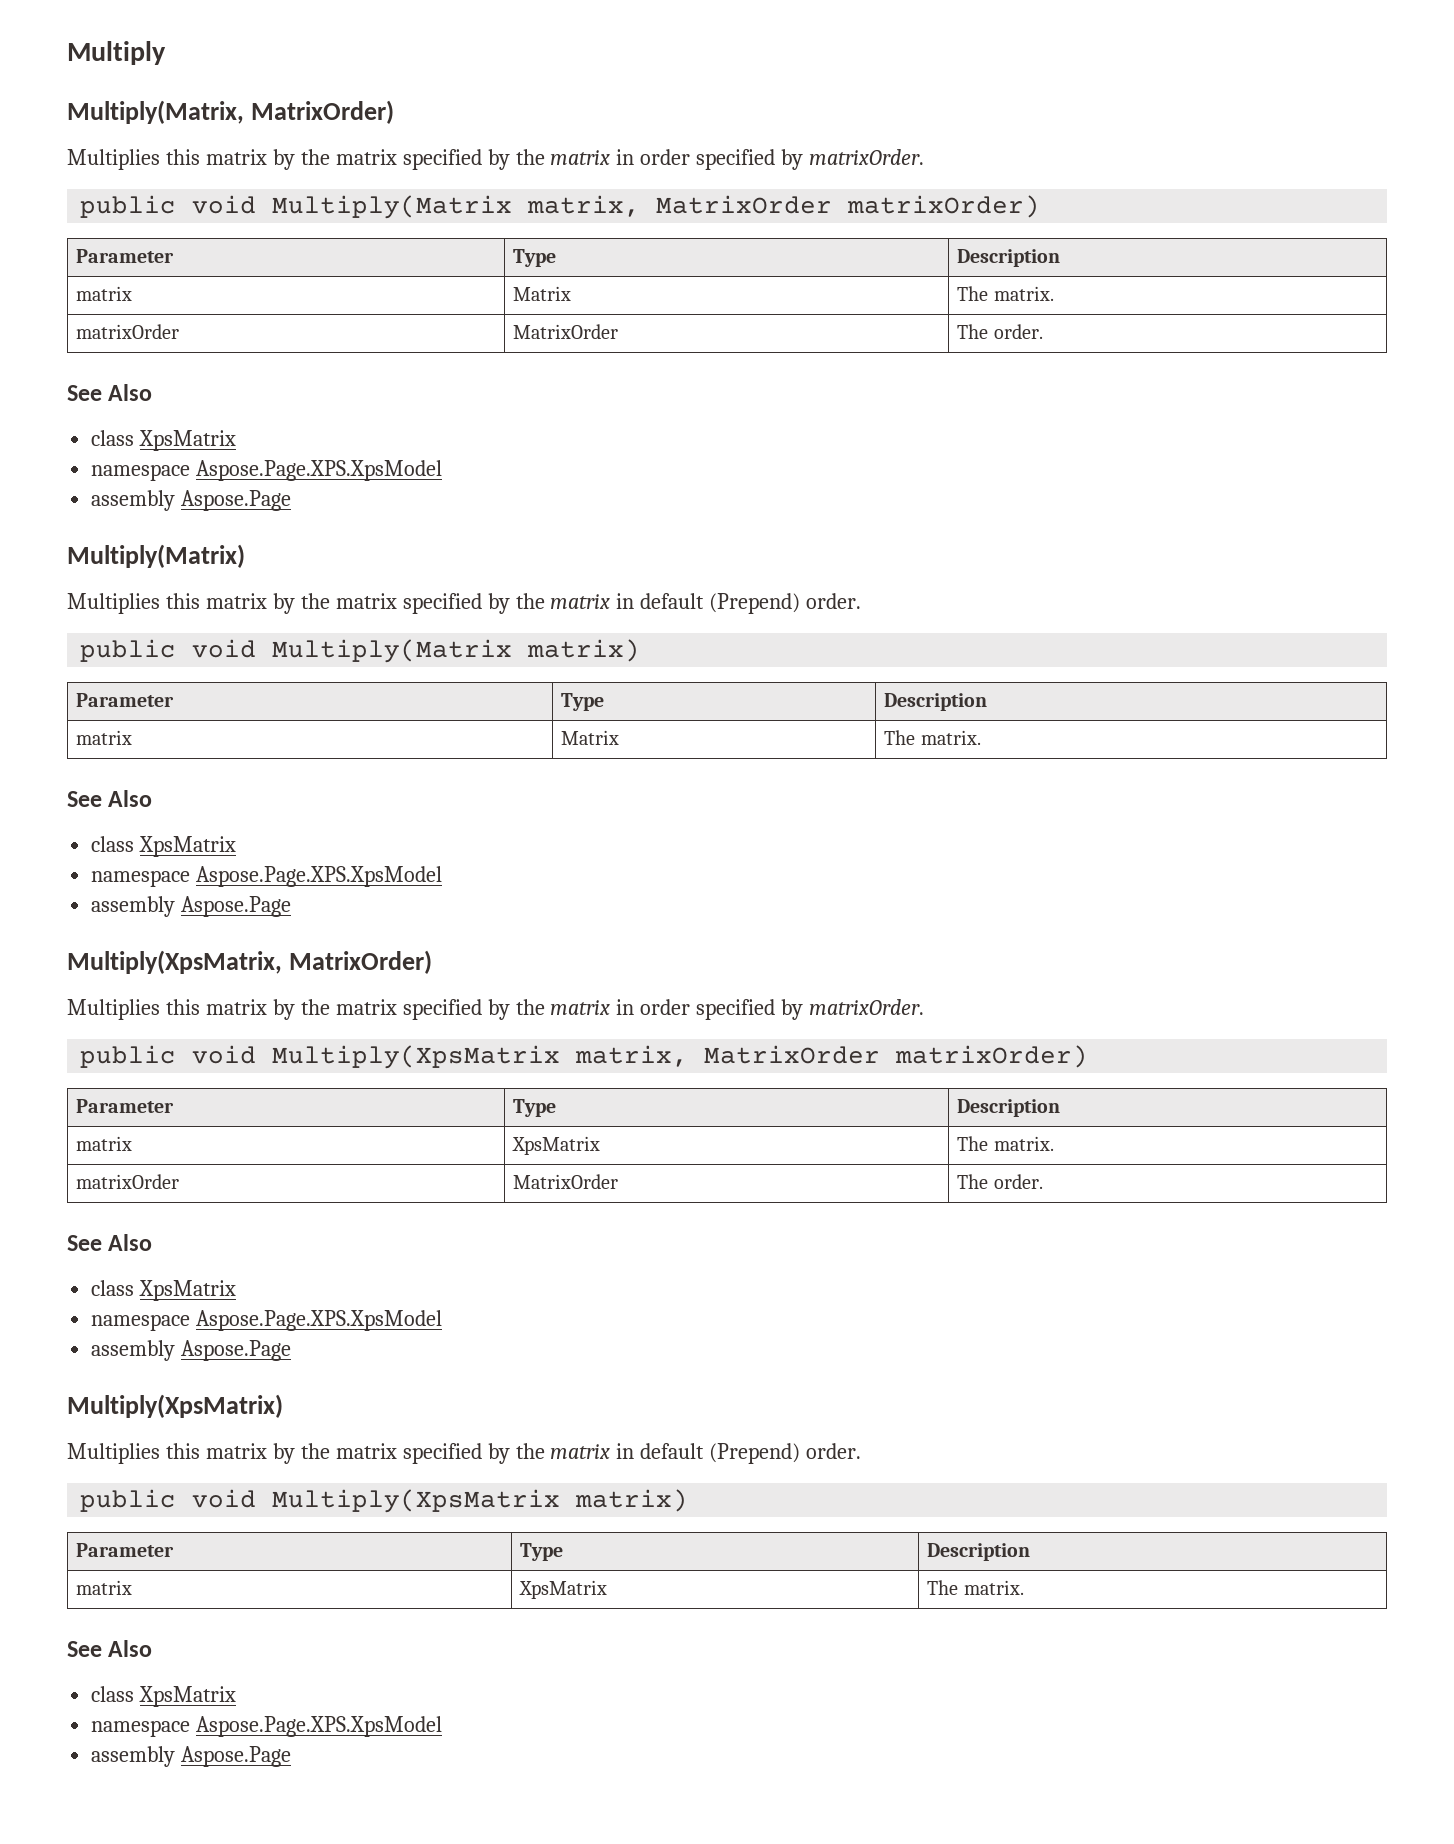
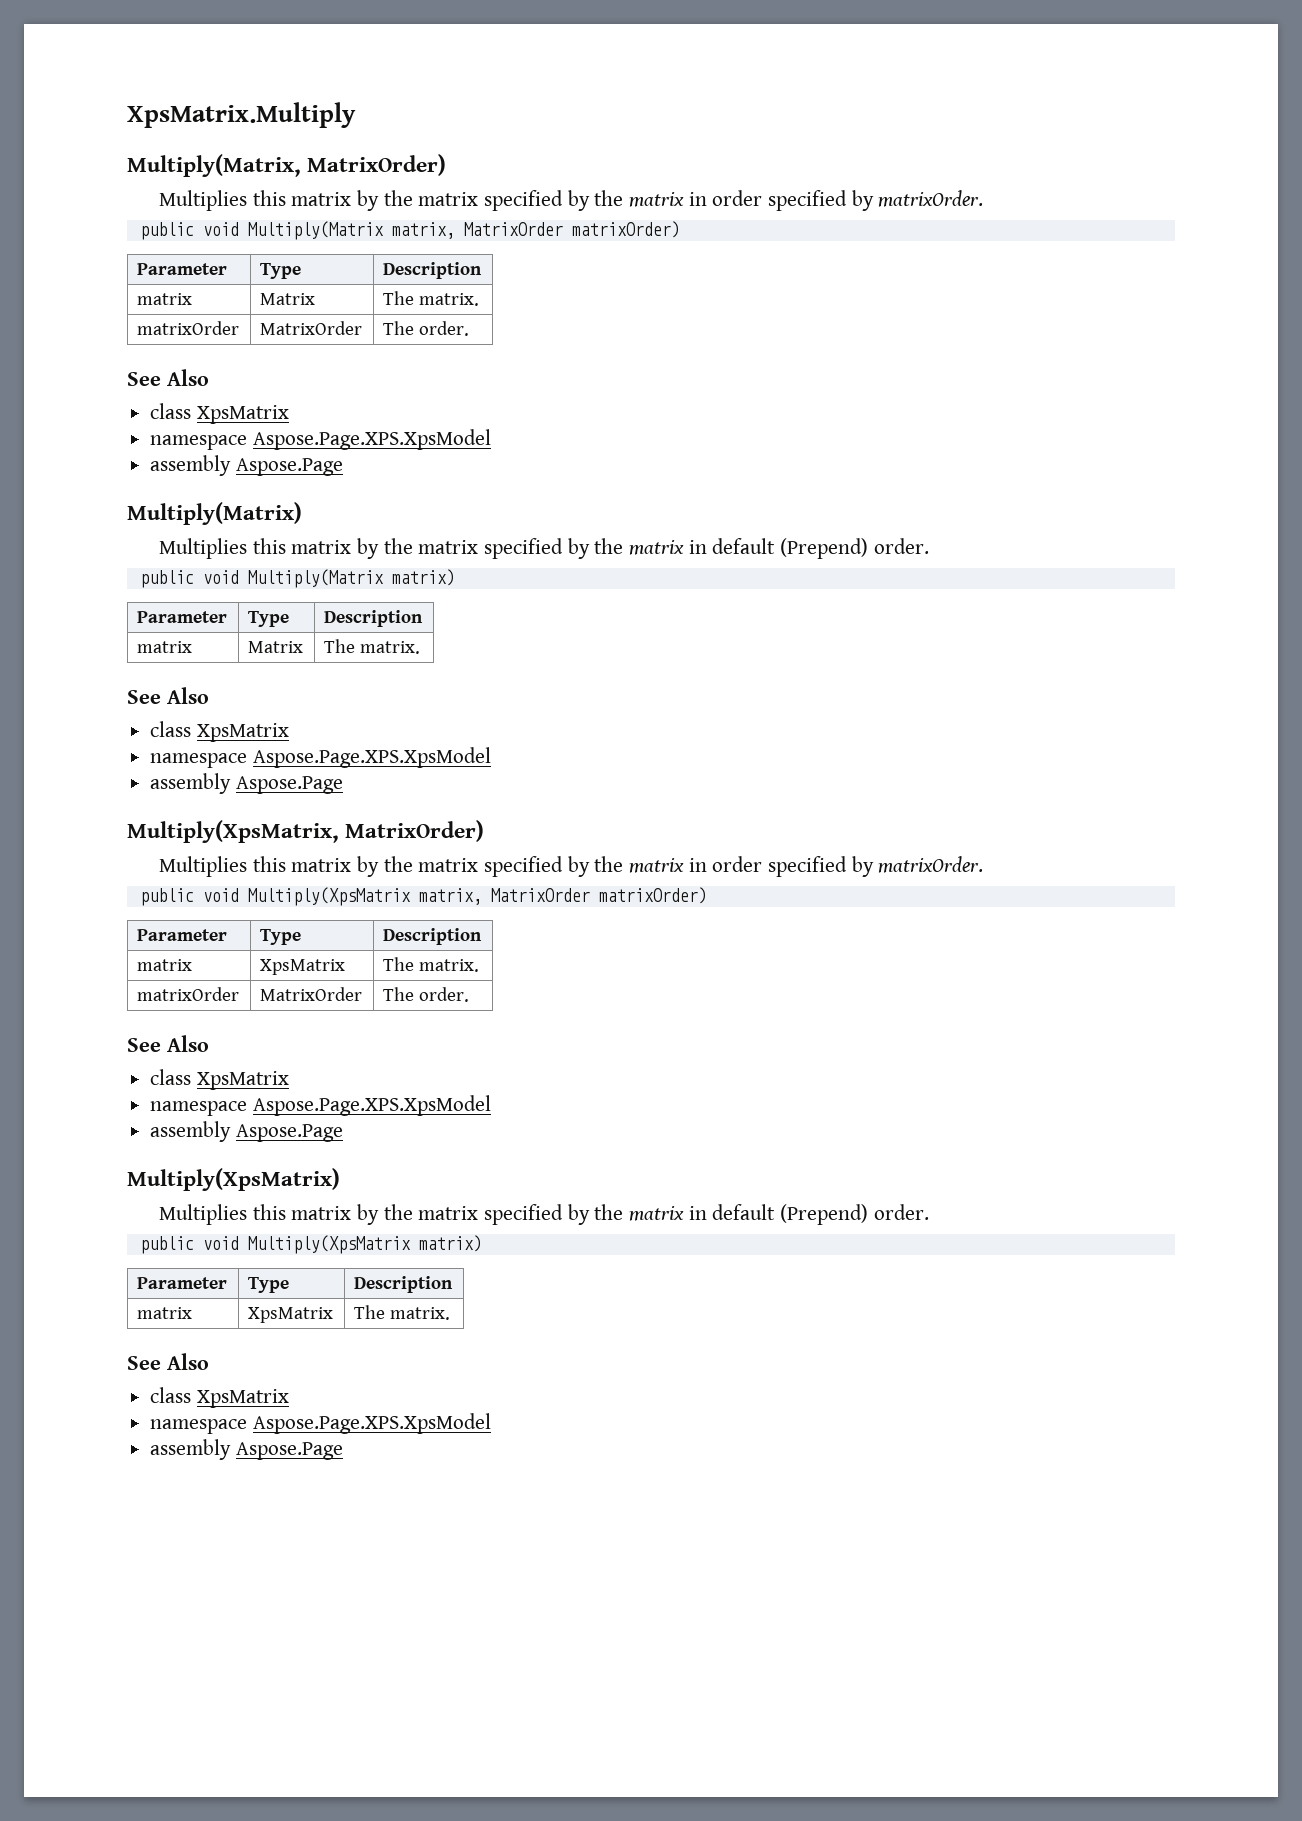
- Multiply
+ XpsMatrix.Multiply

